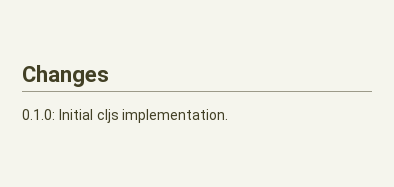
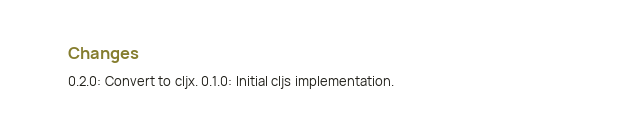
+ 0.2.0: Convert to cljx.

